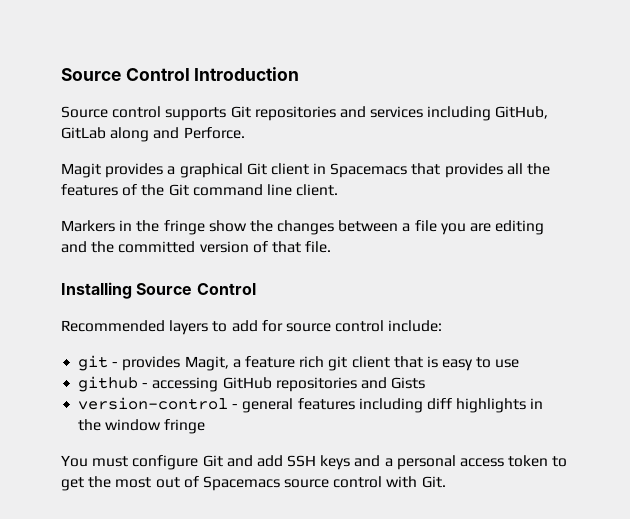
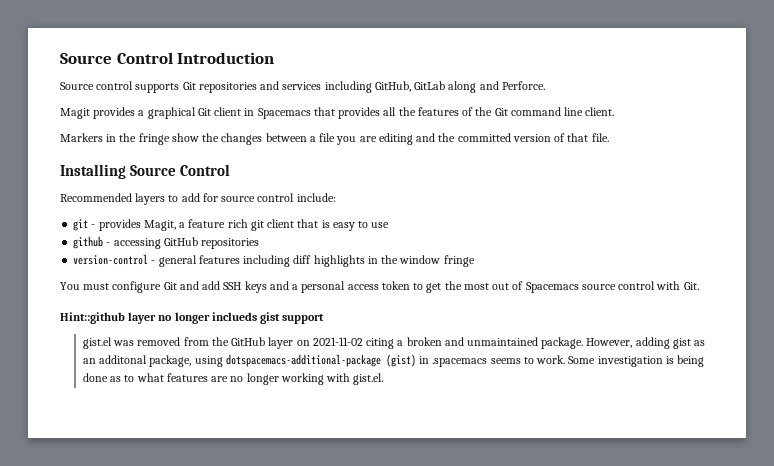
- github - accessing GitHub repositories and Gists
+ github - accessing GitHub repositories
+ Hint::github layer no longer inclueds gist support
+ gist.el was removed from the GitHub layer on 2021-11-02 citing a broken and unmaintained package. However, adding gist as an additonal package, using dotspacemacs-additional-package (gist) in .spacemacs seems to work. Some investigation is being done as to what features are no longer working with gist.el.

